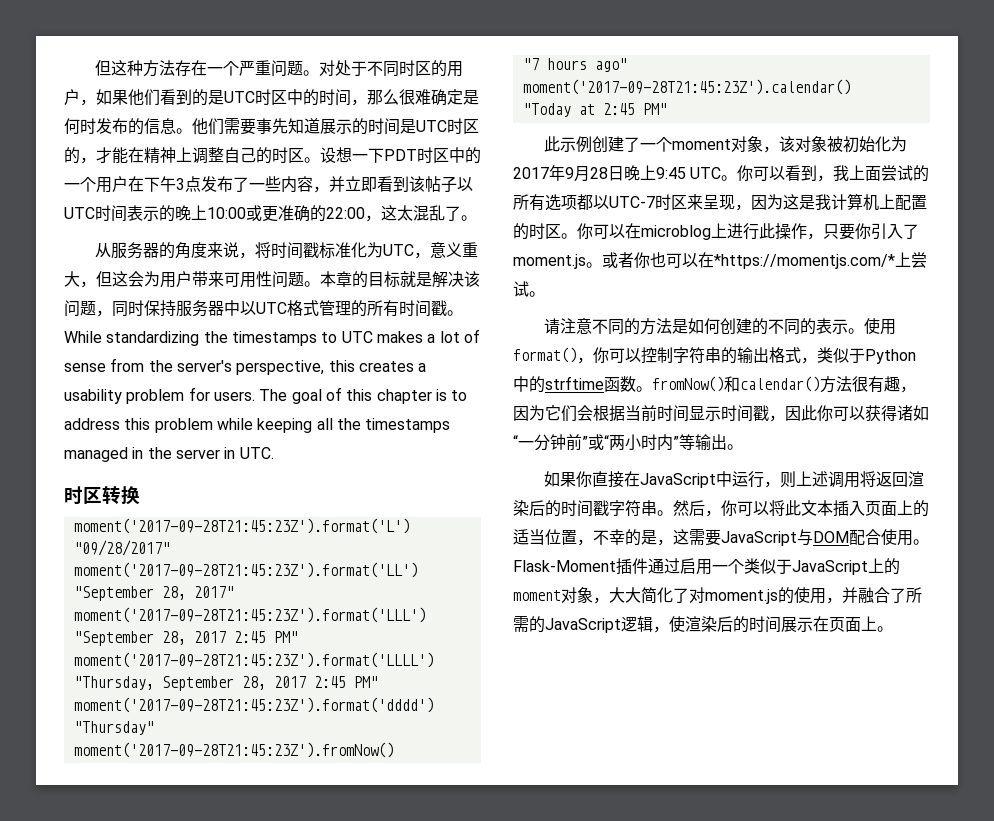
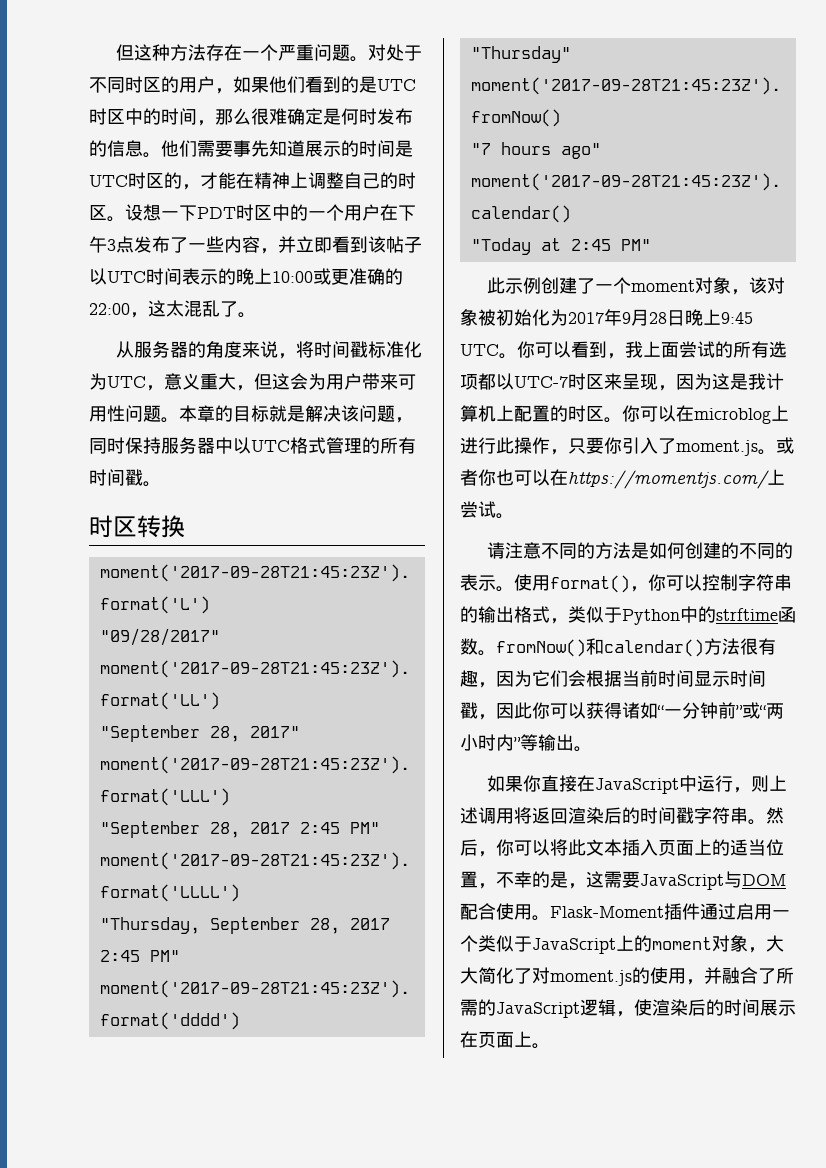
- While standardizing the timestamps to UTC makes a lot of sense from the server's perspective, this creates a usability problem for users. The goal of this chapter is to address this problem while keeping all the timestamps managed in the server in UTC.
- 或者你也可以在*https://momentjs.com/*上尝试。
+ 或者你也可以在https://momentjs.com/上尝试。

